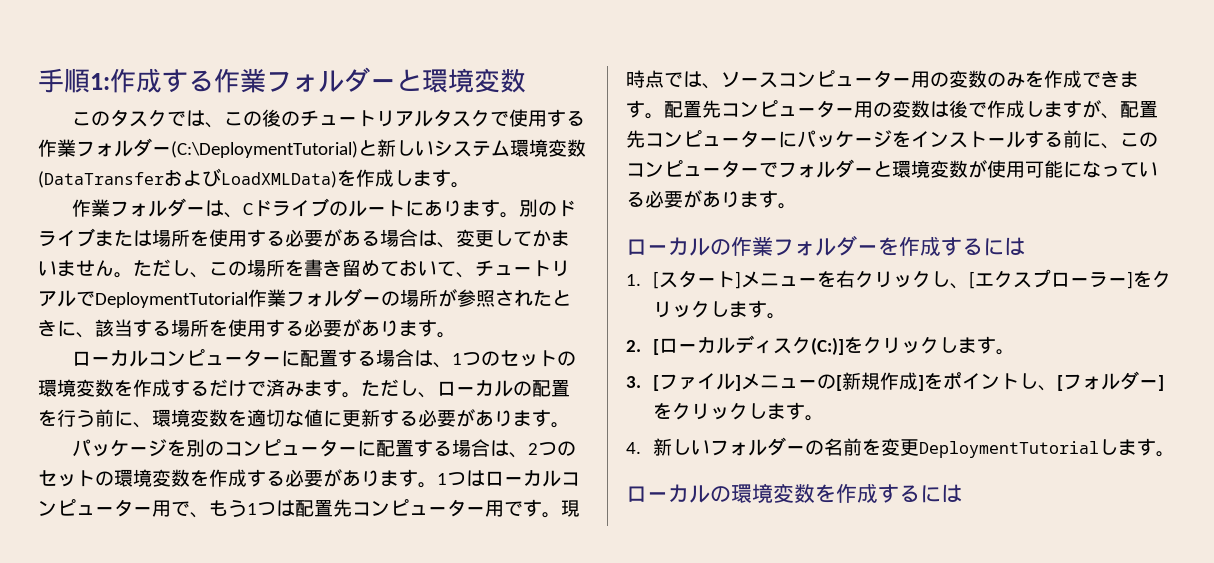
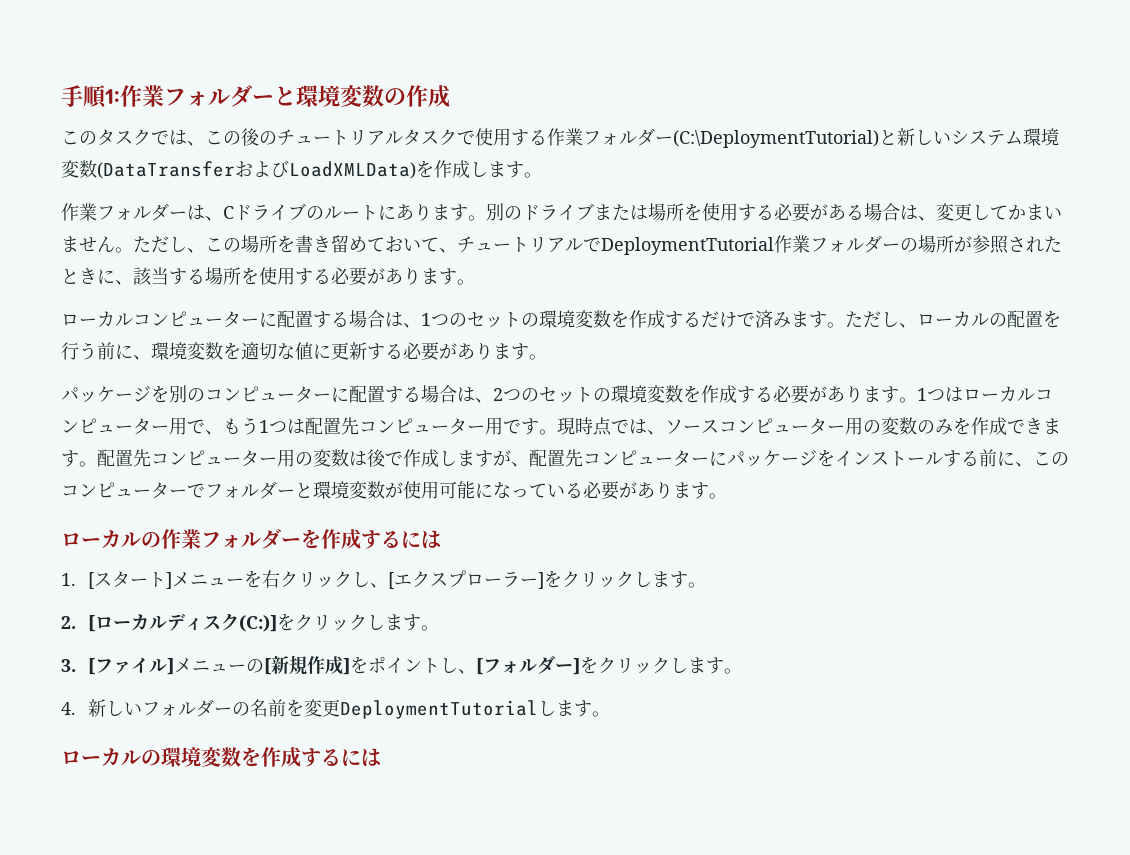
- 手順1:作成する作業フォルダーと環境変数
+ 手順1:作業フォルダーと環境変数の作成

